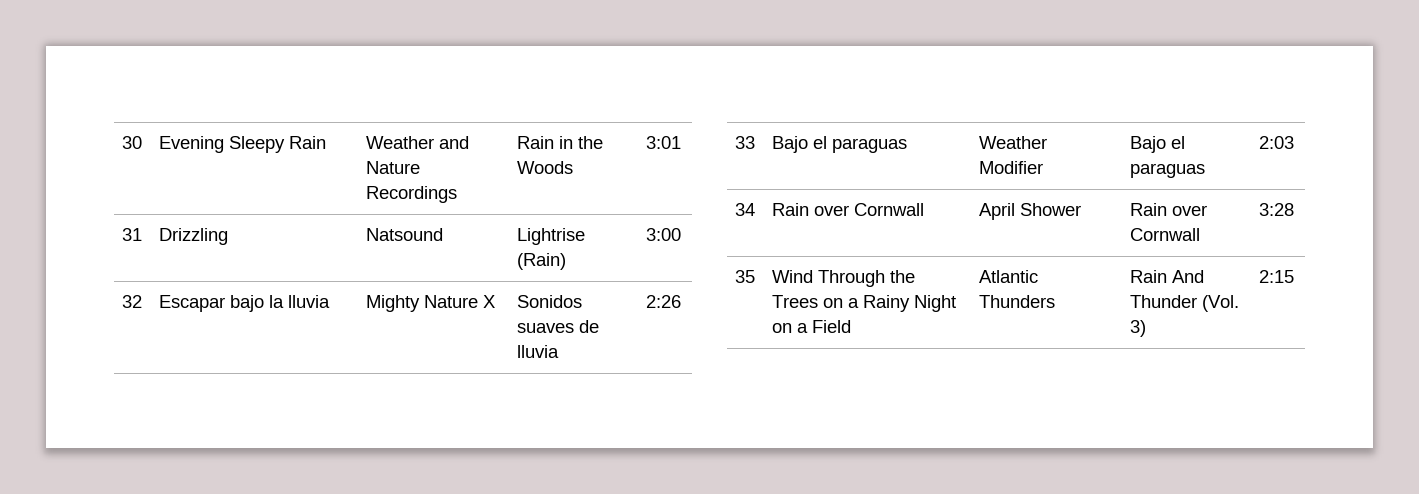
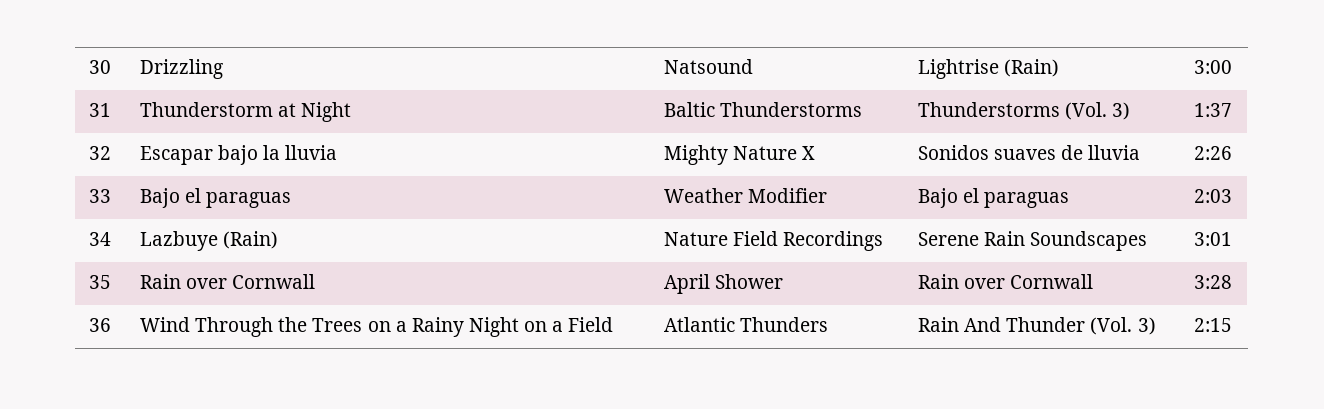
- 30 | Evening Sleepy Rain | Weather and Nature Recordings | Rain in the Woods | 3:01
- 31 | Drizzling | Natsound | Lightrise (Rain) | 3:00
+ 30 | Drizzling | Natsound | Lightrise (Rain) | 3:00
+ 31 | Thunderstorm at Night | Baltic Thunderstorms | Thunderstorms (Vol. 3) | 1:37
- 34 | Rain over Cornwall | April Shower | Rain over Cornwall | 3:28
+ 34 | Lazbuye (Rain) | Nature Field Recordings | Serene Rain Soundscapes | 3:01
+ 35 | Rain over Cornwall | April Shower | Rain over Cornwall | 3:28
- 35 | Wind Through the Trees on a Rainy Night on a Field | Atlantic Thunders | Rain And Thunder (Vol. 3) | 2:15
+ 36 | Wind Through the Trees on a Rainy Night on a Field | Atlantic Thunders | Rain And Thunder (Vol. 3) | 2:15

